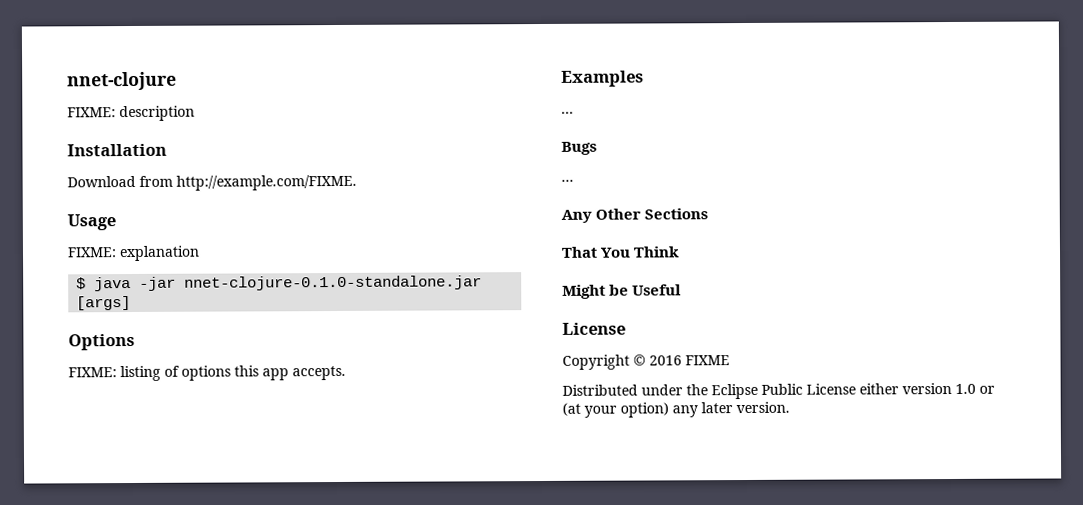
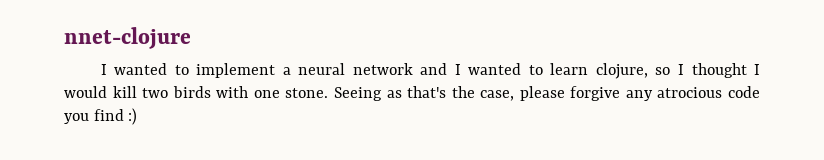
- FIXME: description
- Installation
- Download from http://example.com/FIXME.
- Usage
- FIXME: explanation
- $ java -jar nnet-clojure-0.1.0-standalone.jar [args]
- Options
- FIXME: listing of options this app accepts.
- Examples
- ...
- Bugs
- ...
- Any Other Sections
- That You Think
- Might be Useful
- License
- Copyright © 2016 FIXME
- Distributed under the Eclipse Public License either version 1.0 or (at your option) any later version.
+ I wanted to implement a neural network and I wanted to learn clojure, so I thought I would kill two birds with one stone. Seeing as that's the case, please forgive any atrocious code you find :)

